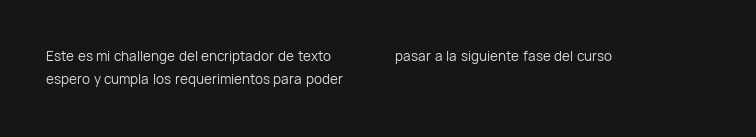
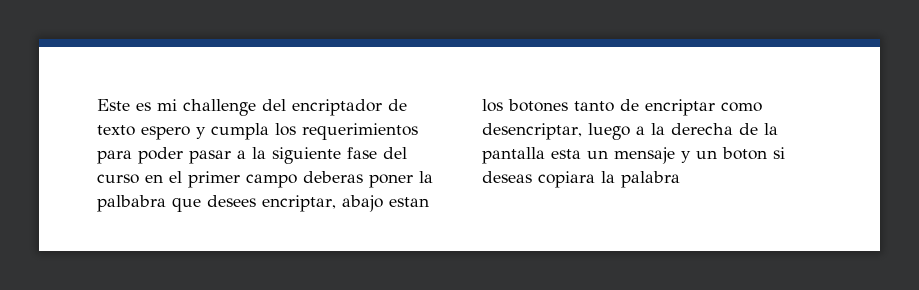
- Este es mi challenge del encriptador de texto espero y cumpla los requerimientos para poder pasar a la siguiente fase del curso
+ Este es mi challenge del encriptador de texto espero y cumpla los requerimientos para poder pasar a la siguiente fase del curso en el primer campo deberas poner la palbabra que desees encriptar, abajo estan los botones tanto de encriptar como desencriptar, luego a la derecha de la pantalla esta un mensaje y un boton si deseas copiara la palabra

